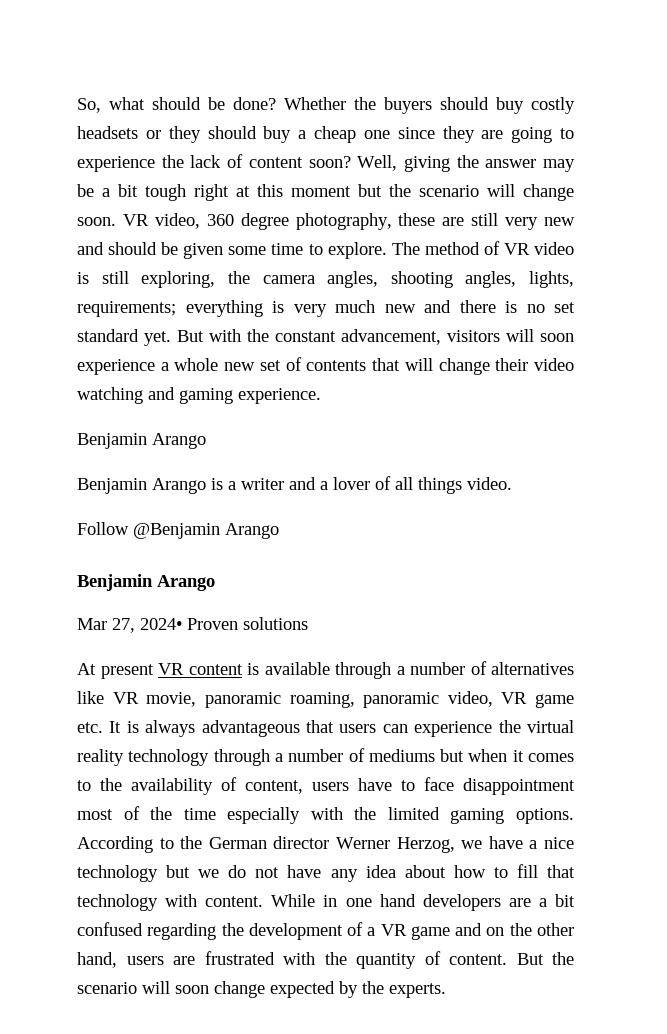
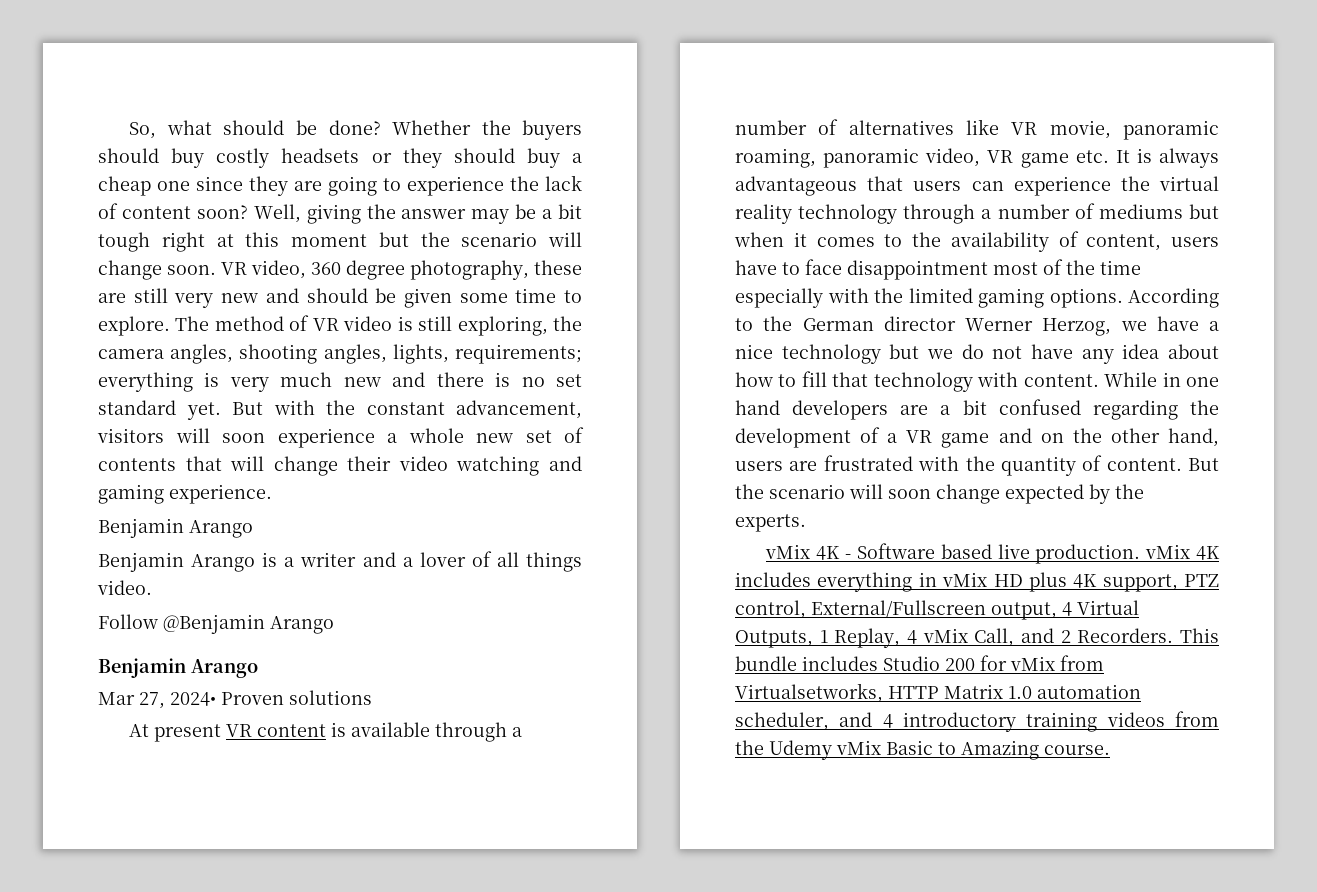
+ vMix 4K - Software based live production. vMix 4K includes everything in vMix HD plus 4K support, PTZ control, External/Fullscreen output, 4 Virtual Outputs, 1 Replay, 4 vMix Call, and 2 Recorders. This bundle includes Studio 200 for vMix from Virtualsetworks, HTTP Matrix 1.0 automation scheduler, and 4 introductory training videos from the Udemy vMix Basic to Amazing course.

